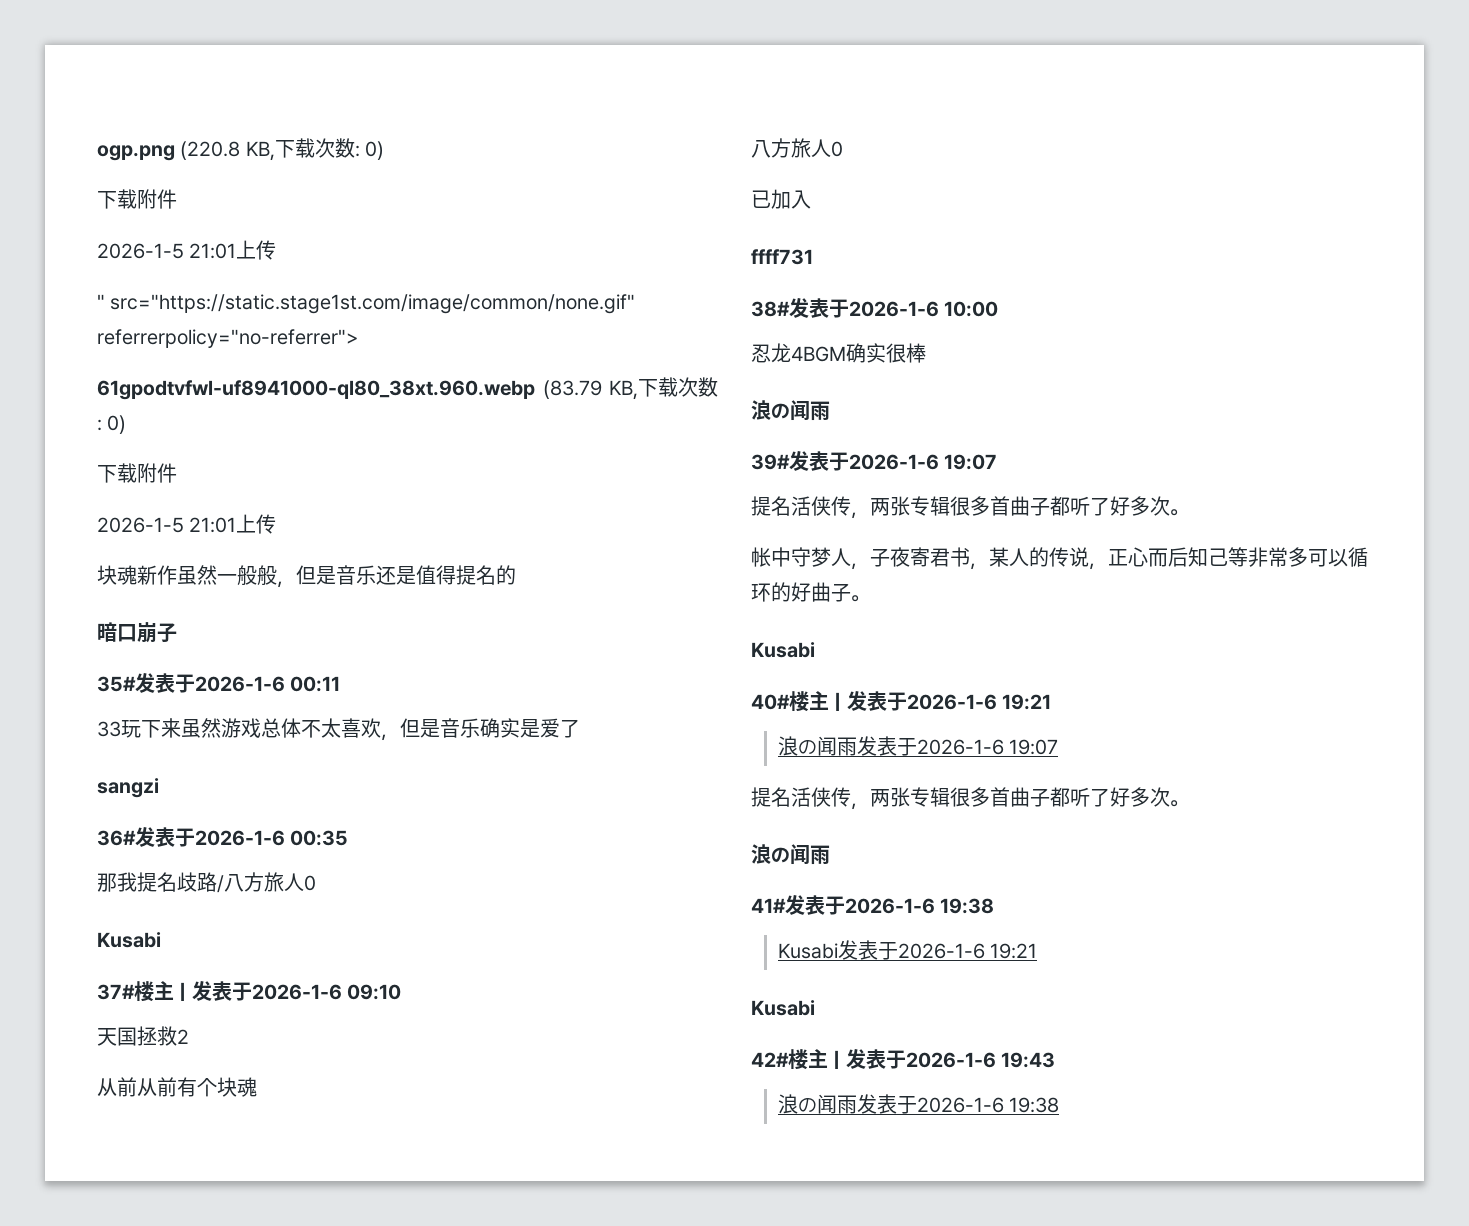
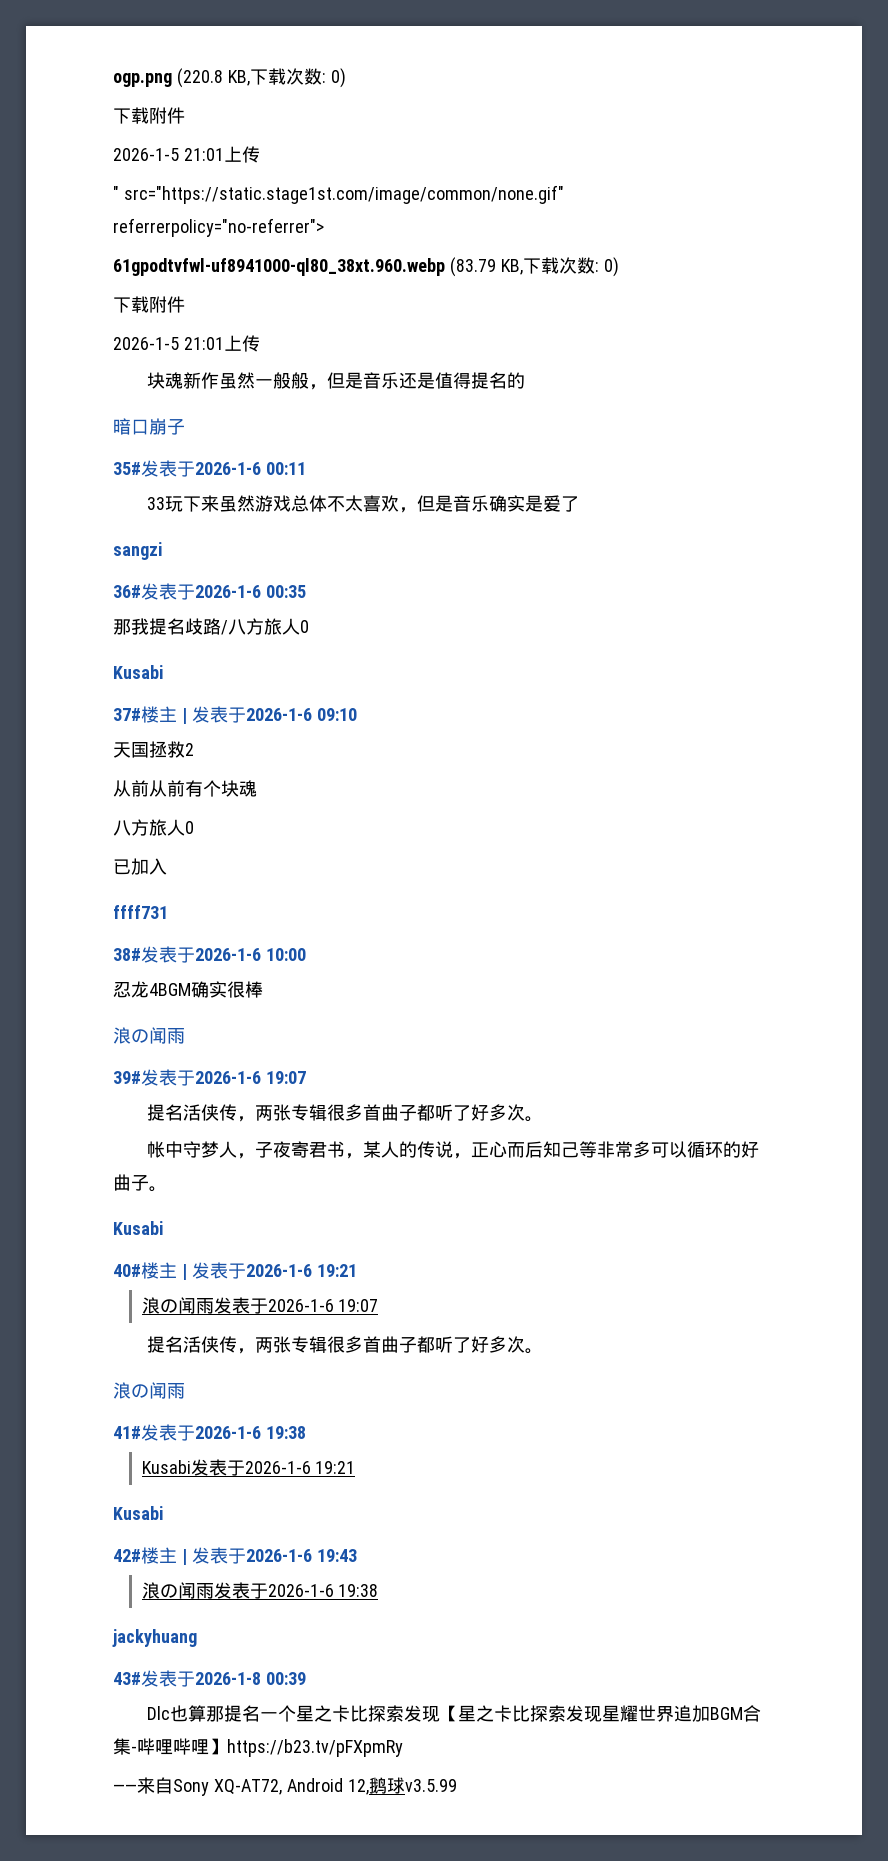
+ jackyhuang
+ 43#发表于2026-1-8 00:39
+ Dlc也算那提名一个星之卡比探索发现【星之卡比探索发现星耀世界追加BGM合集-哔哩哔哩】https://b23.tv/pFXpmRy
+ ——来自Sony XQ-AT72, Android 12,鹅球v3.5.99

